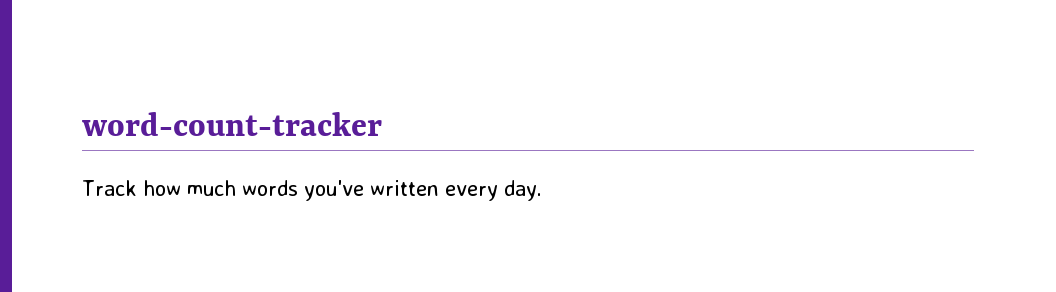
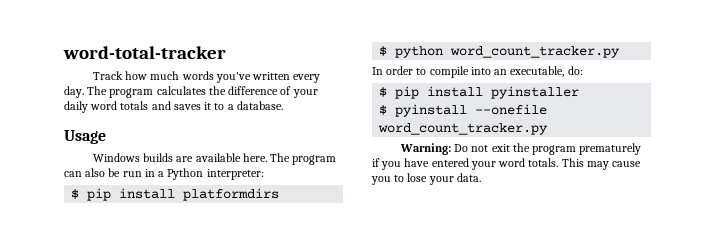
- word-count-tracker
+ word-total-tracker
+ The program calculates the difference of your daily word totals and saves it to a database.
+ Usage
+ Windows builds are available here. The program can also be run in a Python interpreter:
+ $ pip install platformdirs
+ $ python word_count_tracker.py
+ In order to compile into an executable, do:
+ $ pip install pyinstaller
+ $ pyinstall --onefile word_count_tracker.py
+ Warning: Do not exit the program prematurely if you have entered your word totals. This may cause you to lose your data.

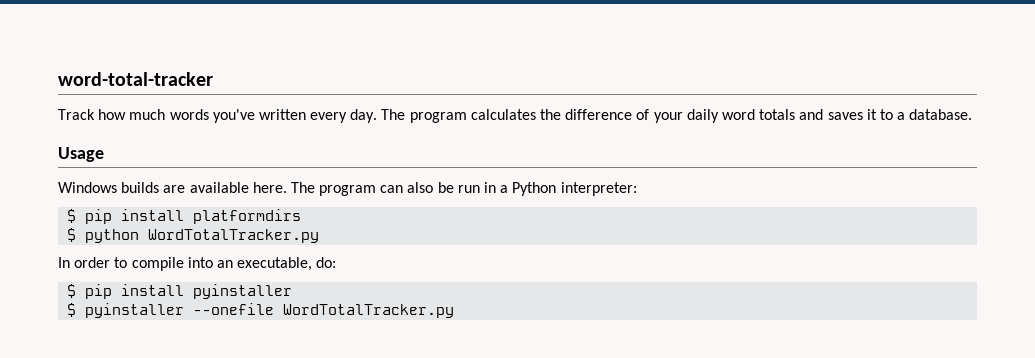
- $ python word_count_tracker.py
+ $ python WordTotalTracker.py
- $ pyinstall --onefile word_count_tracker.py
- Warning: Do not exit the program prematurely if you have entered your word totals. This may cause you to lose your data.
+ $ pyinstaller --onefile WordTotalTracker.py

